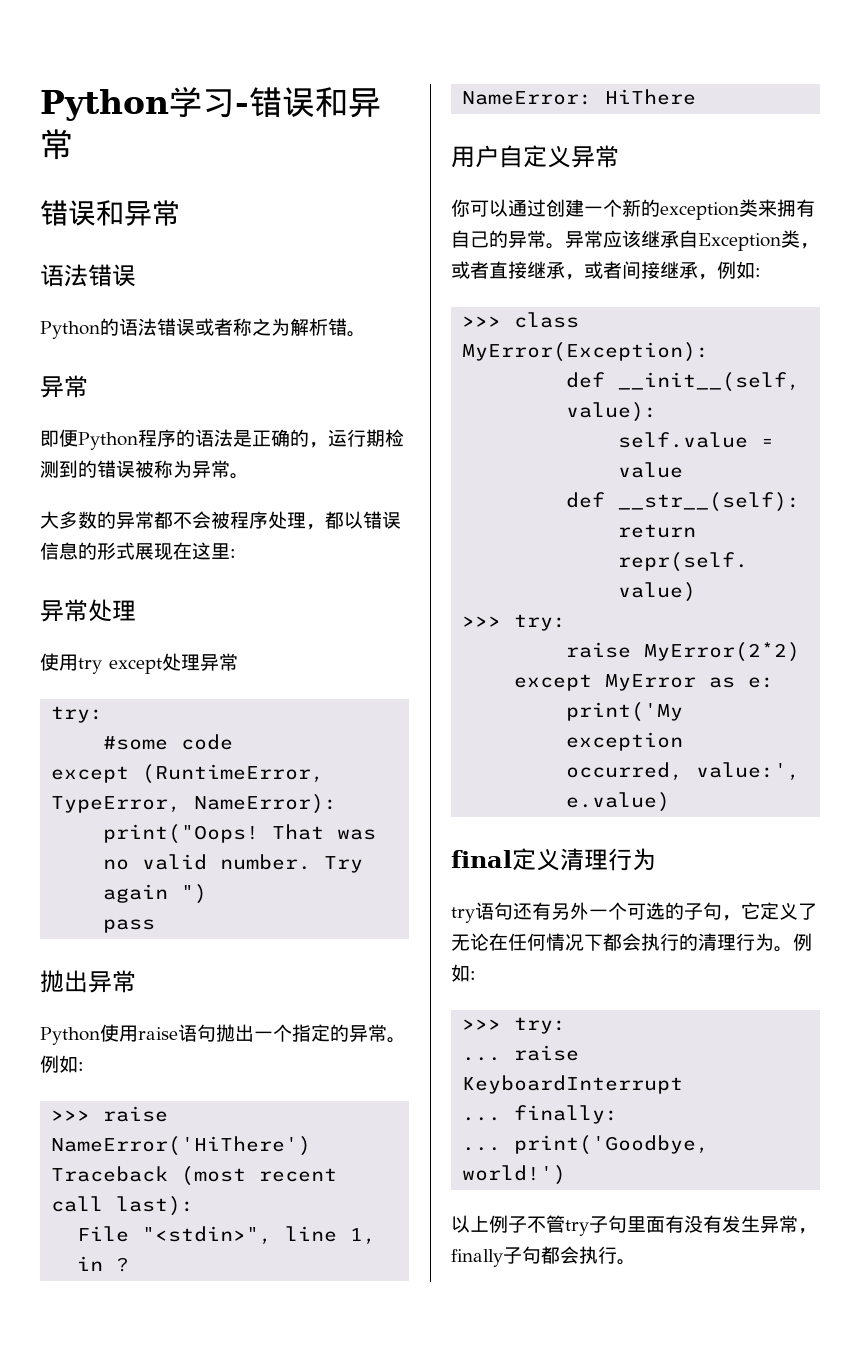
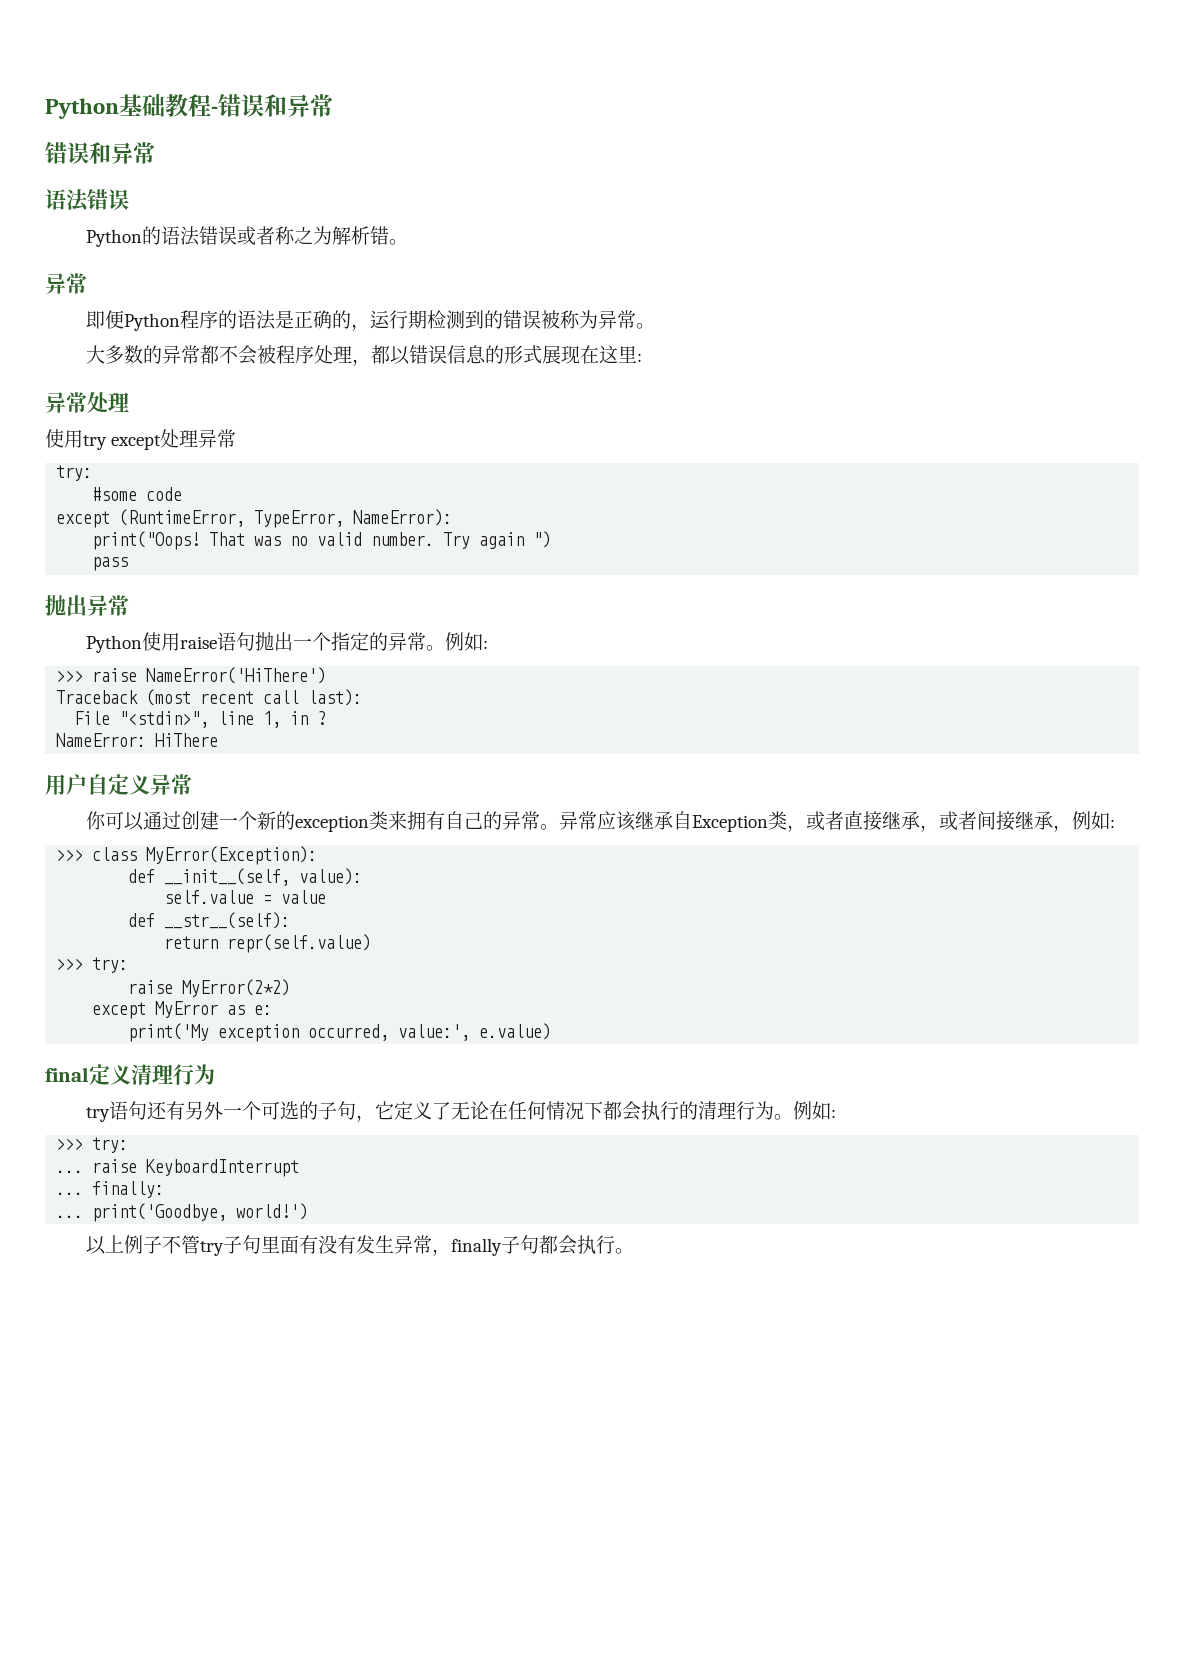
- Python学习-错误和异常
+ Python基础教程-错误和异常

